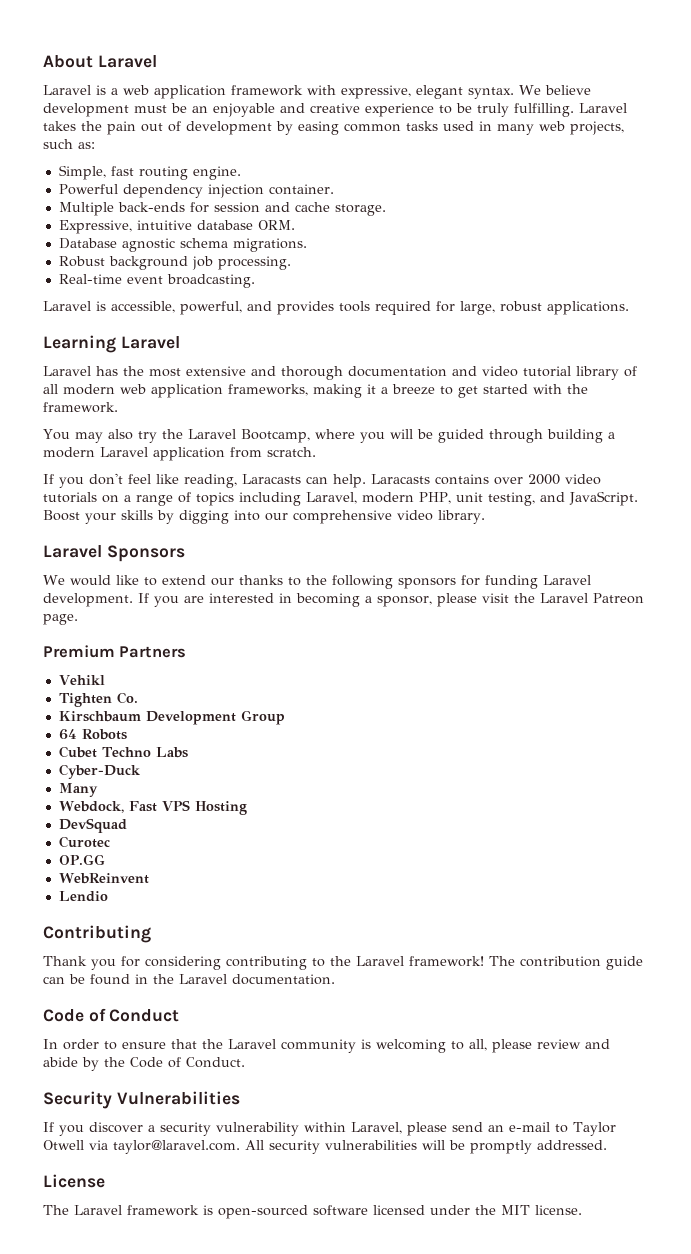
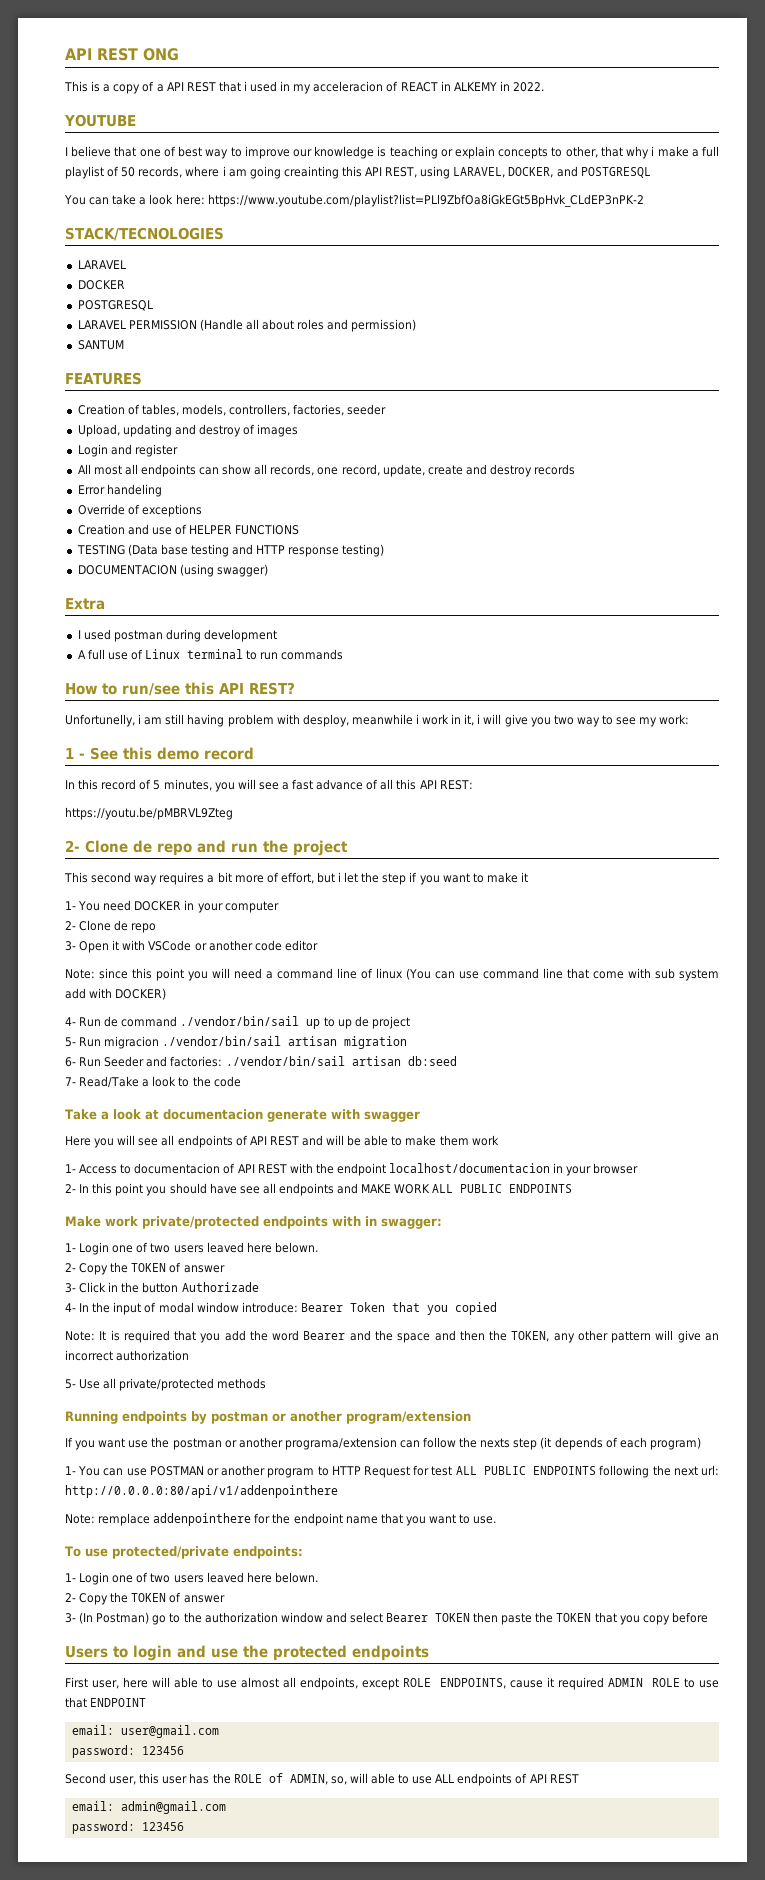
- About Laravel
- Laravel is a web application framework with expressive, elegant syntax. We believe development must be an enjoyable and creative experience to be truly fulfilling. Laravel takes the pain out of development by easing common tasks used in many web projects, such as:
- Simple, fast routing engine.
- Powerful dependency injection container.
- Multiple back-ends for session and cache storage.
- Expressive, intuitive database ORM.
- Database agnostic schema migrations.
- Robust background job processing.
- Real-time event broadcasting.
- Laravel is accessible, powerful, and provides tools required for large, robust applications.
- Learning Laravel
- Laravel has the most extensive and thorough documentation and video tutorial library of all modern web application frameworks, making it a breeze to get started with the framework.
- You may also try the Laravel Bootcamp, where you will be guided through building a modern Laravel application from scratch.
- If you don't feel like reading, Laracasts can help. Laracasts contains over 2000 video tutorials on a range of topics including Laravel, modern PHP, unit testing, and JavaScript. Boost your skills by digging into our comprehensive video library.
- Laravel Sponsors
- We would like to extend our thanks to the following sponsors for funding Laravel development. If you are interested in becoming a sponsor, please visit the Laravel Patreon page.
- Premium Partners
- Vehikl
- Tighten Co.
- Kirschbaum Development Group
- 64 Robots
- Cubet Techno Labs
- Cyber-Duck
- Many
- Webdock, Fast VPS Hosting
- DevSquad
- Curotec
- OP.GG
- WebReinvent
- Lendio
- Contributing
- Thank you for considering contributing to the Laravel framework! The contribution guide can be found in the Laravel documentation.
- Code of Conduct
- In order to ensure that the Laravel community is welcoming to all, please review and abide by the Code of Conduct.
- Security Vulnerabilities
- If you discover a security vulnerability within Laravel, please send an e-mail to Taylor Otwell via taylor@laravel.com. All security vulnerabilities will be promptly addressed.
- License
- The Laravel framework is open-sourced software licensed under the MIT license.
+ API REST ONG
+ This is a copy of a API REST that i used in my acceleracion of REACT in ALKEMY in 2022.
+ YOUTUBE
+ I believe that one of best way to improve our knowledge is teaching or explain concepts to other, that why i make a full playlist of 50 records, where i am going creainting this API REST, using LARAVEL, DOCKER, and POSTGRESQL
+ You can take a look here: https://www.youtube.com/playlist?list=PLl9ZbfOa8iGkEGt5BpHvk_CLdEP3nPK-2
+ STACK/TECNOLOGIES
+ LARAVEL
+ DOCKER
+ POSTGRESQL
+ LARAVEL PERMISSION (Handle all about roles and permission)
+ SANTUM
+ FEATURES
+ Creation of tables, models, controllers, factories, seeder
+ Upload, updating and destroy of images
+ Login and register
+ All most all endpoints can show all records, one record, update, create and destroy records
+ Error handeling
+ Override of exceptions
+ Creation and use of HELPER FUNCTIONS
+ TESTING (Data base testing and HTTP response testing)
+ DOCUMENTACION (using swagger)
+ Extra
+ I used postman during development
+ A full use of Linux terminal to run commands
+ How to run/see this API REST?
+ Unfortunelly, i am still having problem with desploy, meanwhile i work in it, i will give you two way to see my work:
+ 1 - See this demo record
+ In this record of 5 minutes, you will see a fast advance of all this API REST:
+ https://youtu.be/pMBRVL9Zteg
+ 2- Clone de repo and run the project
+ This second way requires a bit more of effort, but i let the step if you want to make it
+ 1- You need DOCKER in your computer
+ 2- Clone de repo
+ 3- Open it with VSCode or another code editor
+ Note: since this point you will need a command line of linux (You can use command line that come with sub system add with DOCKER)
+ 4- Run de command ./vendor/bin/sail up to up de project
+ 5- Run migracion ./vendor/bin/sail artisan migration
+ 6- Run Seeder and factories: ./vendor/bin/sail artisan db:seed
+ 7- Read/Take a look to the code
+ Take a look at documentacion generate with swagger
+ Here you will see all endpoints of API REST and will be able to make them work
+ 1- Access to documentacion of API REST with the endpoint localhost/documentacion in your browser
+ 2- In this point you should have see all endpoints and MAKE WORK ALL PUBLIC ENDPOINTS
+ Make work private/protected endpoints with in swagger:
+ 1- Login one of two users leaved here belown.
+ 2- Copy the TOKEN of answer
+ 3- Click in the button Authorizade
+ 4- In the input of modal window introduce: Bearer Token that you copied
+ Note: It is required that you add the word Bearer and the space and then the TOKEN, any other pattern will give an incorrect authorization
+ 5- Use all private/protected methods
+ Running endpoints by postman or another program/extension
+ If you want use the postman or another programa/extension can follow the nexts step (it depends of each program)
+ 1- You can use POSTMAN or another program to HTTP Request for test ALL PUBLIC ENDPOINTS following the next url: http://0.0.0.0:80/api/v1/addenpointhere
+ Note: remplace addenpointhere for the endpoint name that you want to use.
+ To use protected/private endpoints:
+ 1- Login one of two users leaved here belown.
+ 2- Copy the TOKEN of answer
+ 3- (In Postman) go to the authorization window and select Bearer TOKEN then paste the TOKEN that you copy before
+ Users to login and use the protected endpoints
+ First user, here will able to use almost all endpoints, except ROLE ENDPOINTS, cause it required ADMIN ROLE to use that ENDPOINT
+ email: user@gmail.com
+ password: 123456
+ Second user, this user has the ROLE of ADMIN, so, will able to use ALL endpoints of API REST
+ email: admin@gmail.com
+ password: 123456

